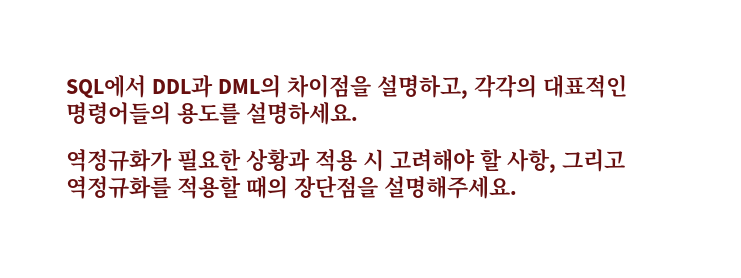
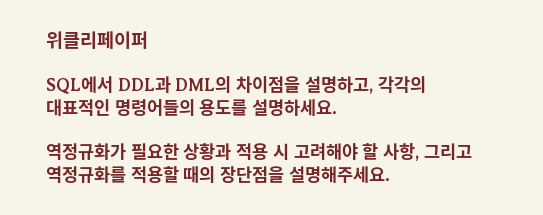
+ 위클리페이퍼

